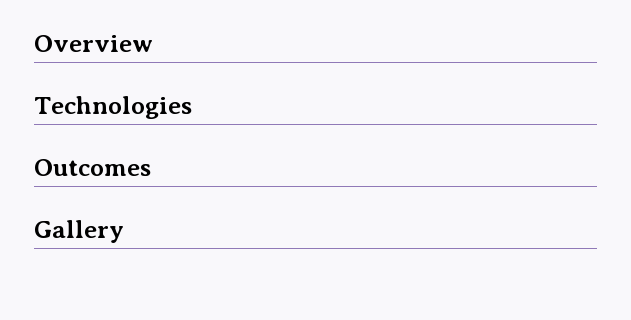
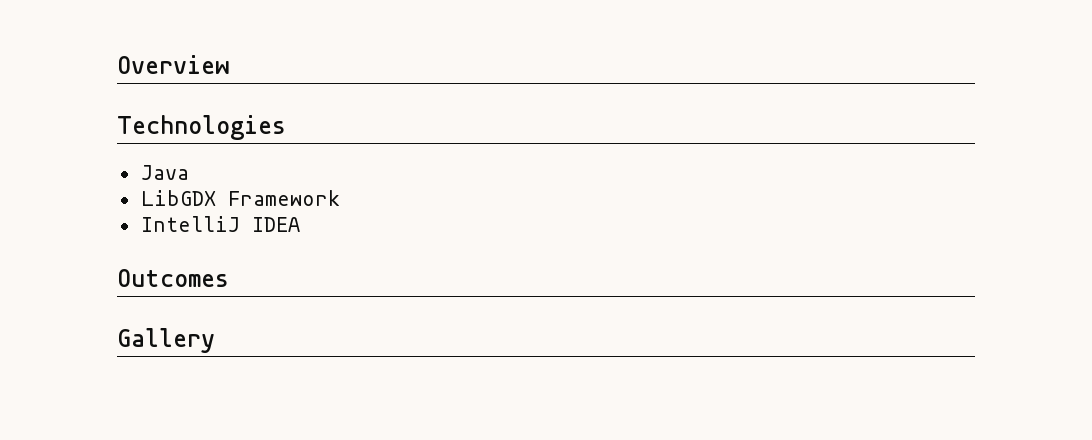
+ Java
+ LibGDX Framework
+ IntelliJ IDEA

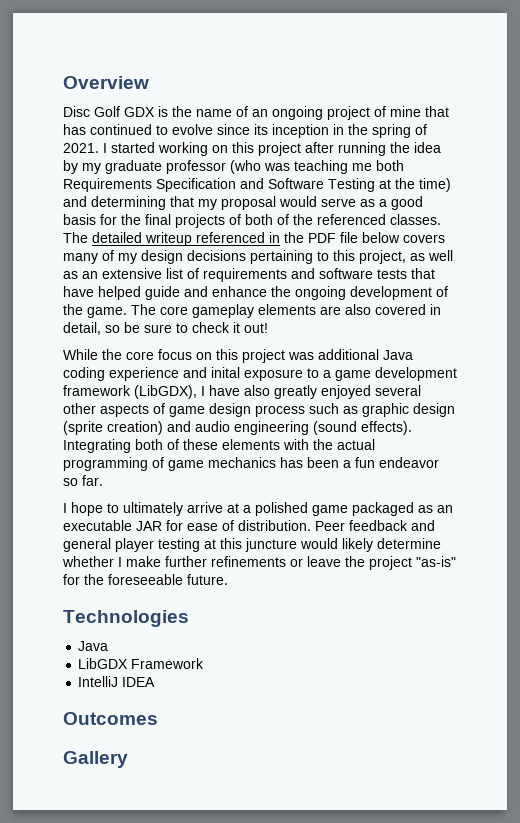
+ Disc Golf GDX is the name of an ongoing project of mine that has continued to evolve since its inception in the spring of 2021. I started working on this project after running the idea by my graduate professor (who was teaching me both Requirements Specification and Software Testing at the time) and determining that my proposal would serve as a good basis for the final projects of both of the referenced classes. The detailed writeup referenced in the PDF file below covers many of my design decisions pertaining to this project, as well as an extensive list of requirements and software tests that have helped guide and enhance the ongoing development of the game. The core gameplay elements are also covered in detail, so be sure to check it out!
+ While the core focus on this project was additional Java coding experience and inital exposure to a game development framework (LibGDX), I have also greatly enjoyed several other aspects of game design process such as graphic design (sprite creation) and audio engineering (sound effects). Integrating both of these elements with the actual programming of game mechanics has been a fun endeavor so far.
+ I hope to ultimately arrive at a polished game packaged as an executable JAR for ease of distribution. Peer feedback and general player testing at this juncture would likely determine whether I make further refinements or leave the project "as-is" for the foreseeable future.

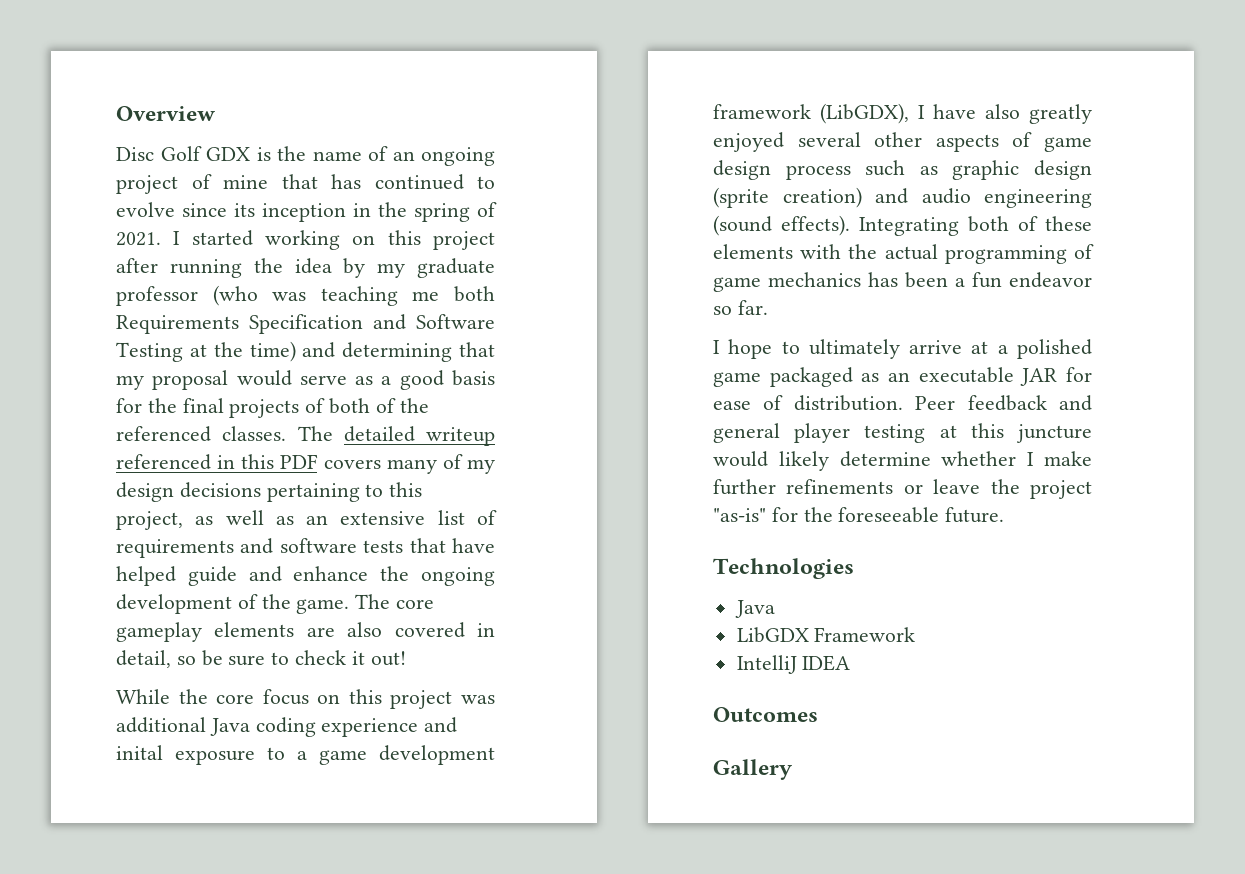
- The detailed writeup referenced in the PDF file below covers many of my design decisions pertaining to this project, as well as an extensive list of requirements and software tests that have helped guide and enhance the ongoing development of the game.
+ The detailed writeup referenced in this PDF covers many of my design decisions pertaining to this project, as well as an extensive list of requirements and software tests that have helped guide and enhance the ongoing development of the game.

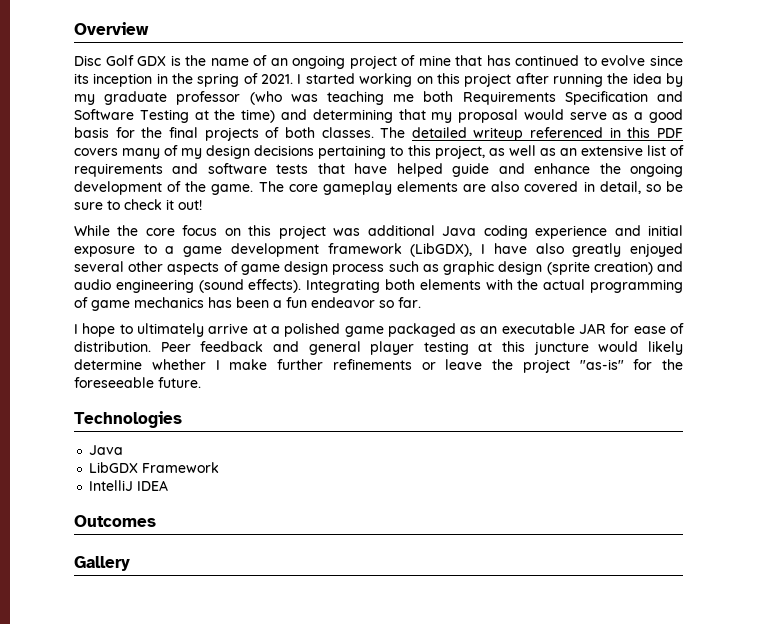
- I started working on this project after running the idea by my graduate professor (who was teaching me both Requirements Specification and Software Testing at the time) and determining that my proposal would serve as a good basis for the final projects of both of the referenced classes.
+ I started working on this project after running the idea by my graduate professor (who was teaching me both Requirements Specification and Software Testing at the time) and determining that my proposal would serve as a good basis for the final projects of both classes.
- While the core focus on this project was additional Java coding experience and inital exposure to a game development framework (LibGDX), I have also greatly enjoyed several other aspects of game design process such as graphic design (sprite creation) and audio engineering (sound effects).
+ While the core focus on this project was additional Java coding experience and initial exposure to a game development framework (LibGDX), I have also greatly enjoyed several other aspects of game design process such as graphic design (sprite creation) and audio engineering (sound effects).
- Integrating both of these elements with the actual programming of game mechanics has been a fun endeavor so far.
+ Integrating both elements with the actual programming of game mechanics has been a fun endeavor so far.

